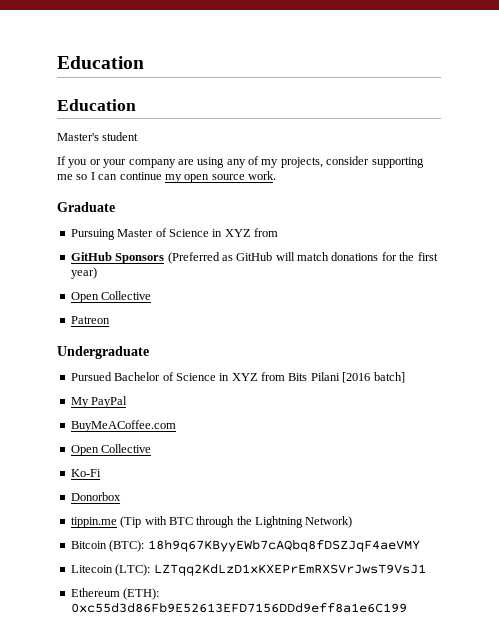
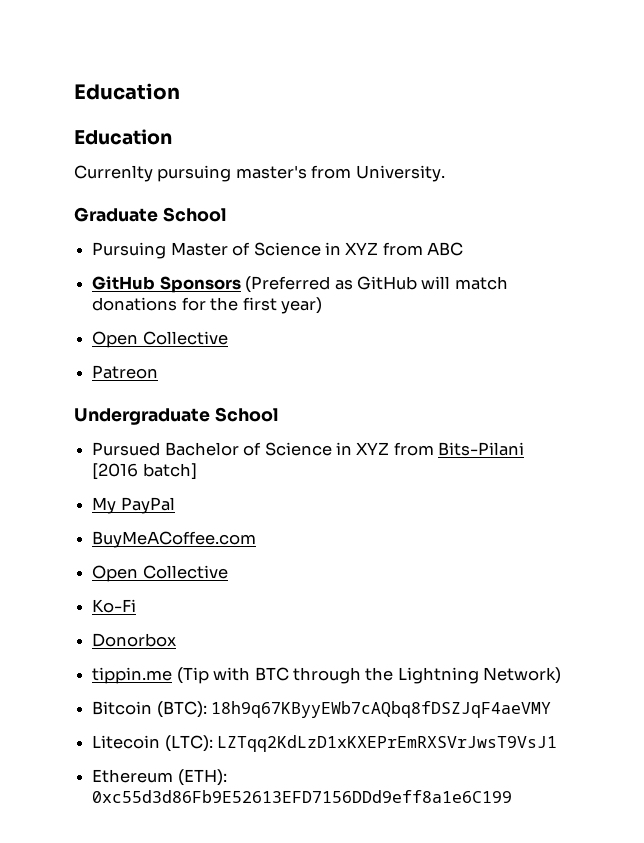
- Master's student
- If you or your company are using any of my projects, consider supporting me so I can continue my open source work.
+ Currenlty pursuing master's from University.
- Graduate
+ Graduate School
- Pursuing Master of Science in XYZ from
+ Pursuing Master of Science in XYZ from ABC
- Undergraduate
+ Undergraduate School
- Pursued Bachelor of Science in XYZ from Bits Pilani [2016 batch]
+ Pursued Bachelor of Science in XYZ from Bits-Pilani [2016 batch]

